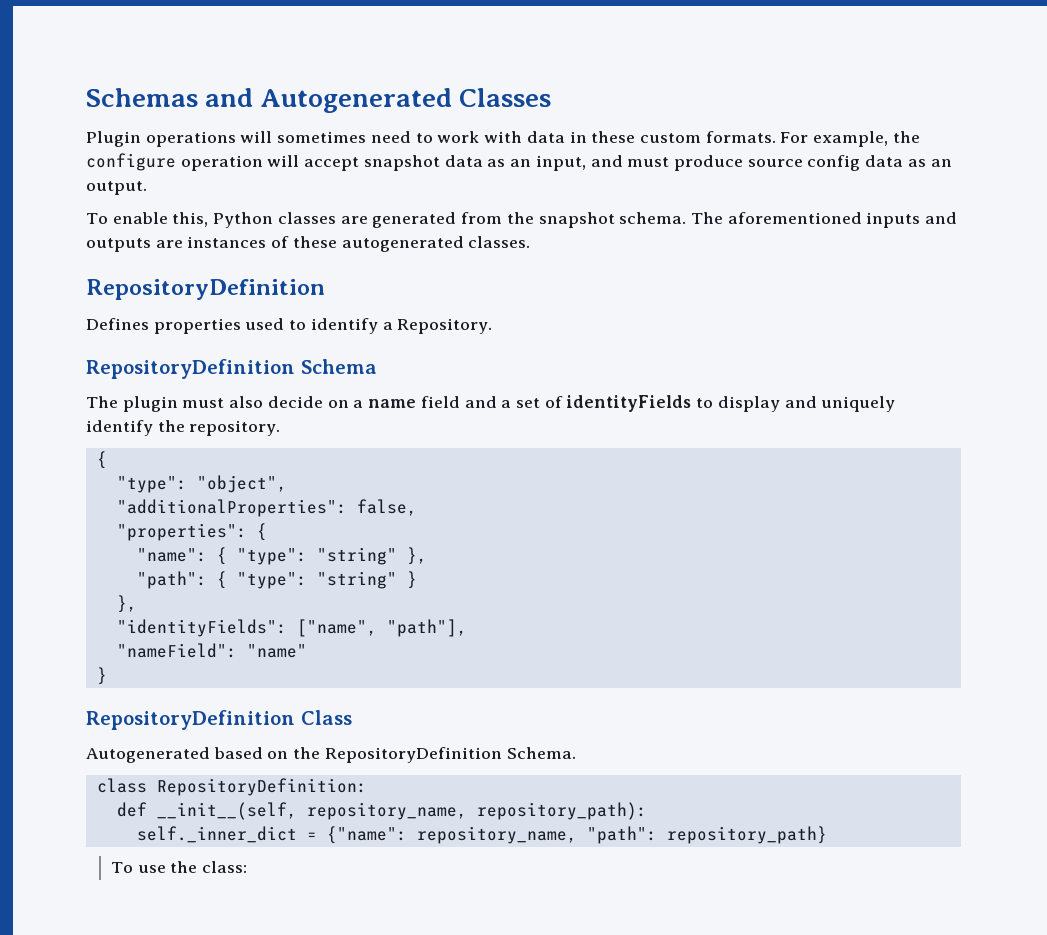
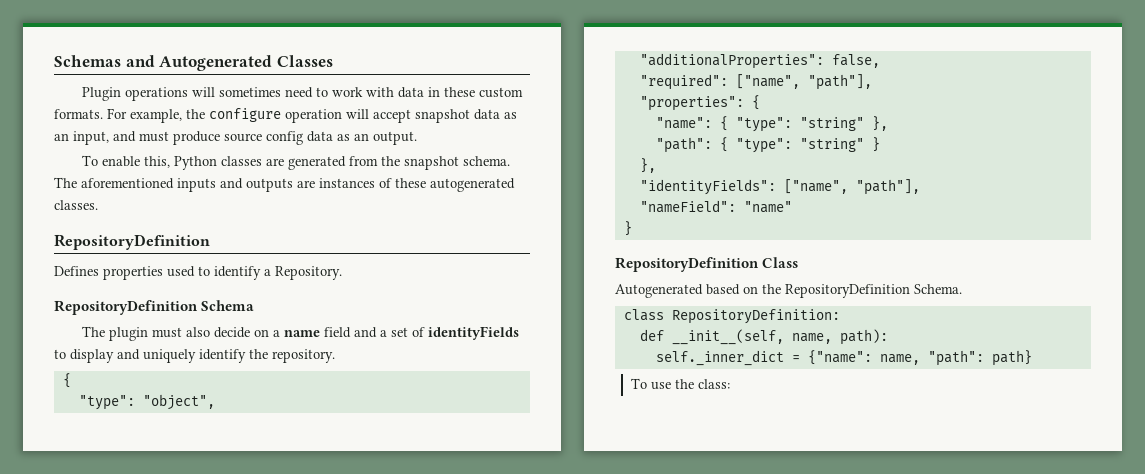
+ "required": ["name", "path"],
- def __init__(self, repository_name, repository_path):
+ def __init__(self, name, path):
- self._inner_dict = {"name": repository_name, "path": repository_path}
+ self._inner_dict = {"name": name, "path": path}

